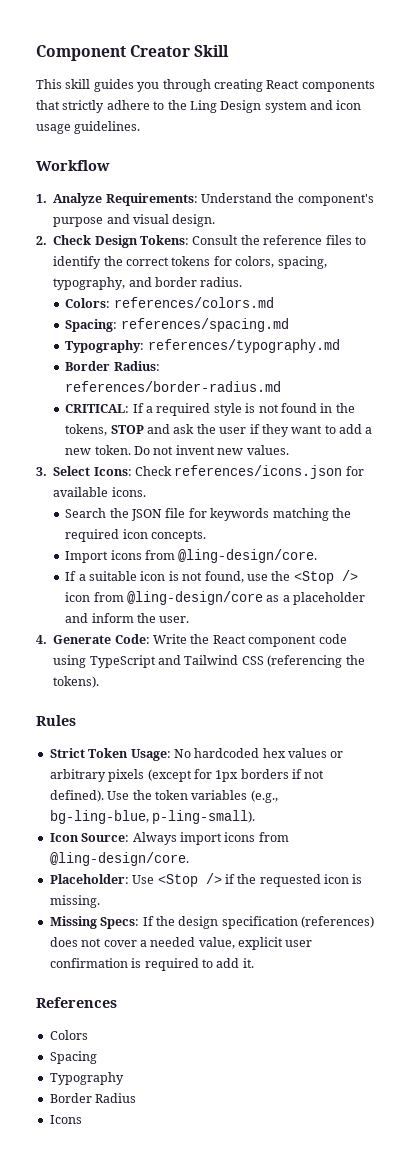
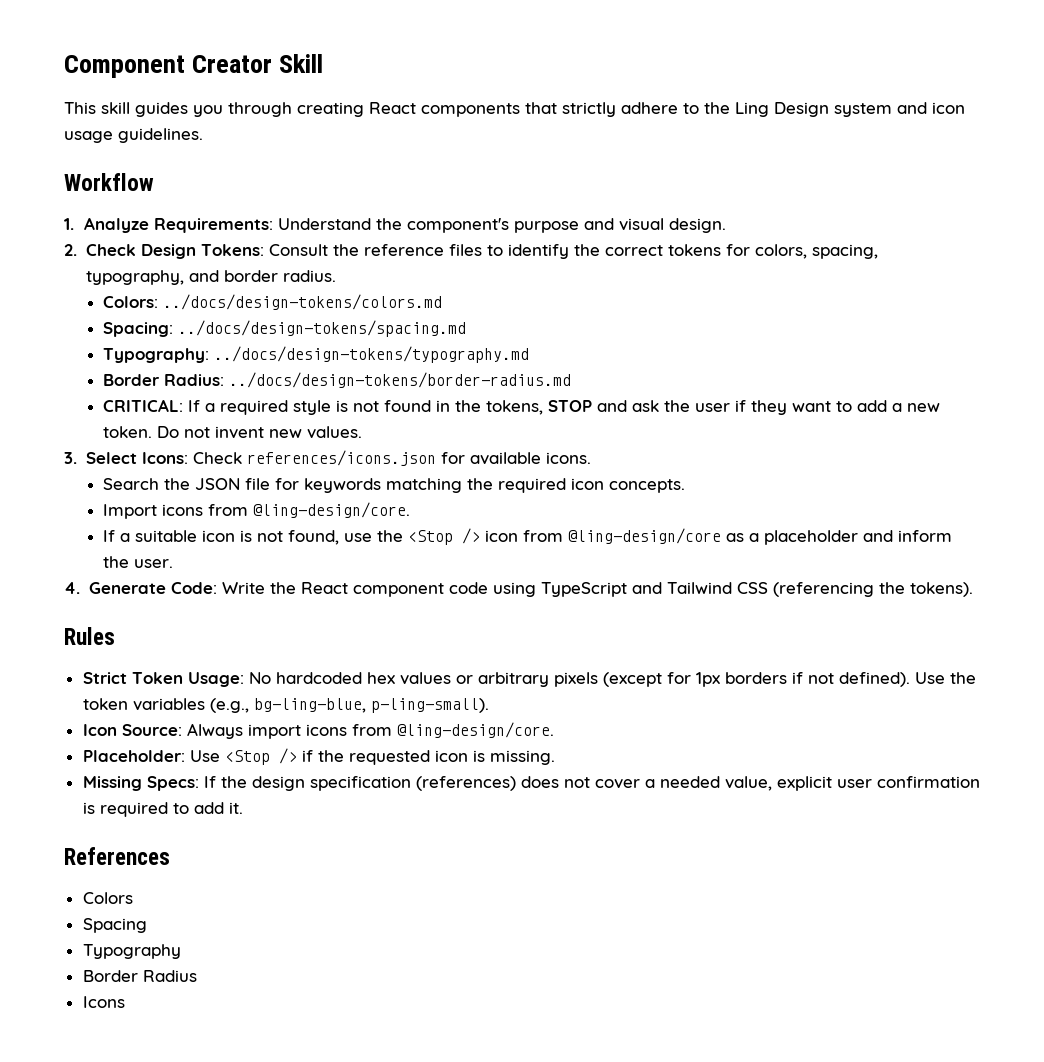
- Colors: references/colors.md
+ Colors: ../docs/design-tokens/colors.md
- Spacing: references/spacing.md
+ Spacing: ../docs/design-tokens/spacing.md
- Typography: references/typography.md
+ Typography: ../docs/design-tokens/typography.md
- Border Radius: references/border-radius.md
+ Border Radius: ../docs/design-tokens/border-radius.md

